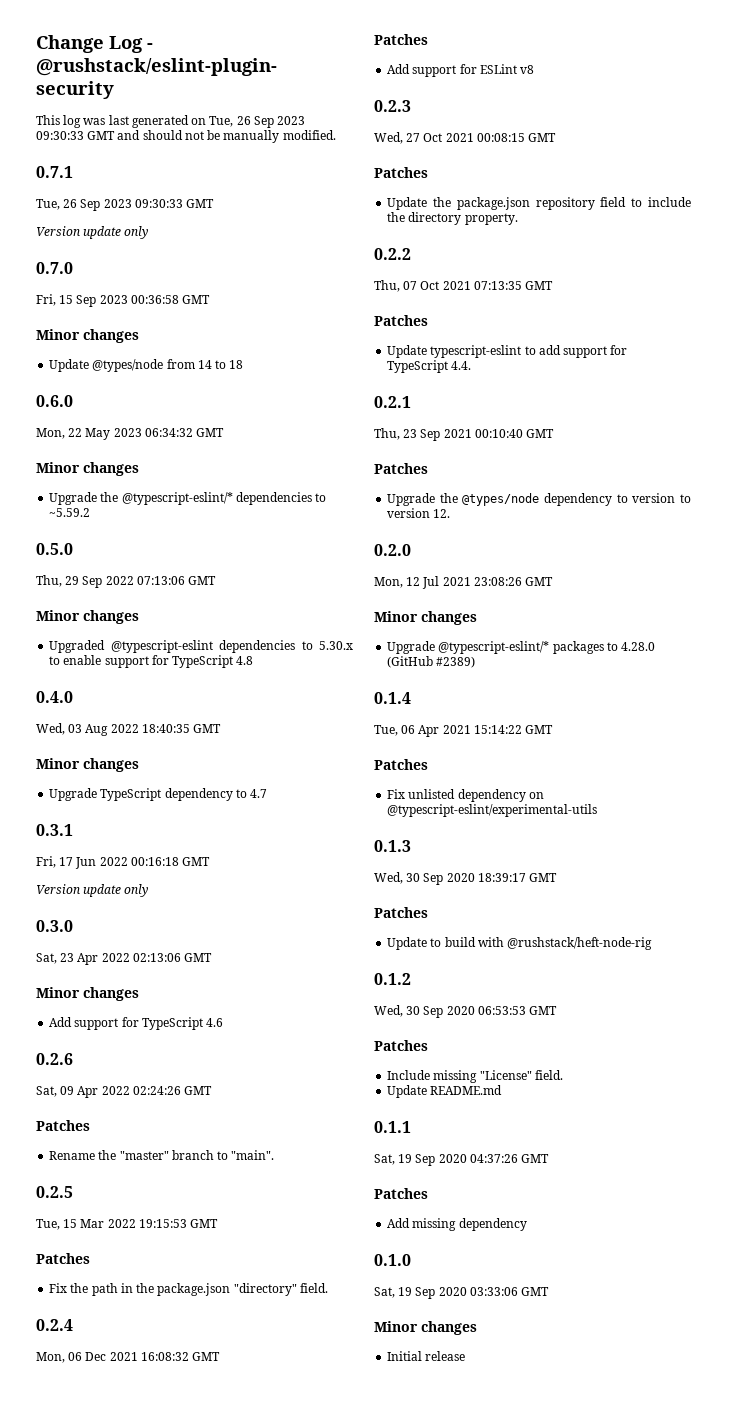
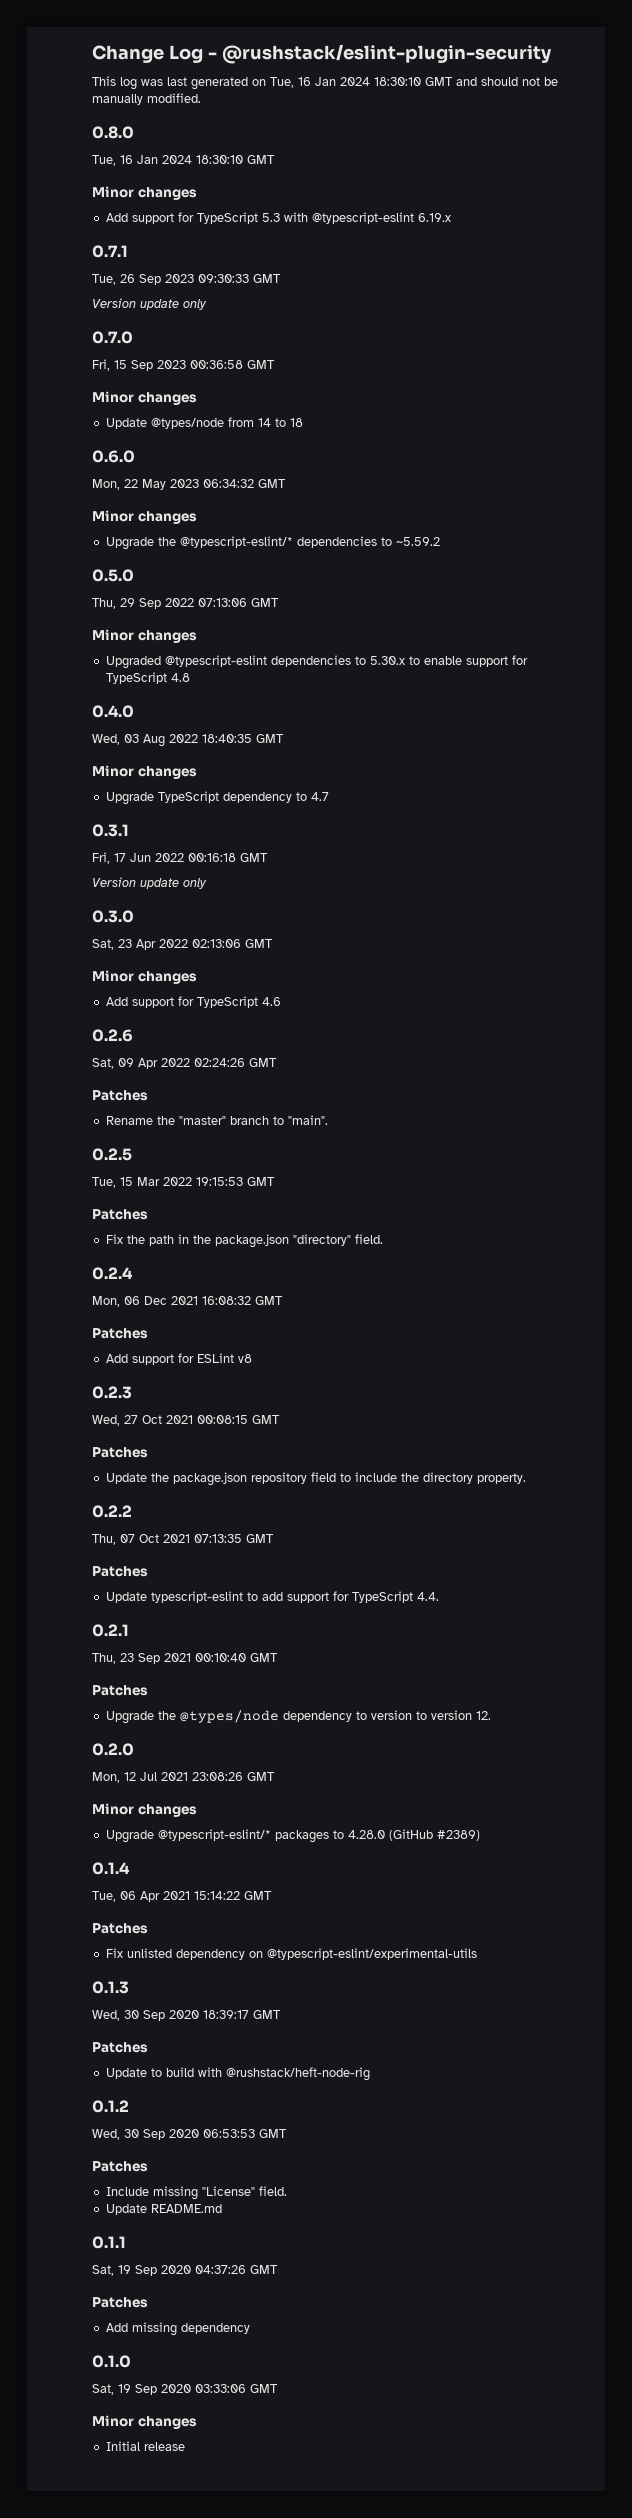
- This log was last generated on Tue, 26 Sep 2023 09:30:33 GMT and should not be manually modified.
+ This log was last generated on Tue, 16 Jan 2024 18:30:10 GMT and should not be manually modified.
+ 0.8.0
+ Tue, 16 Jan 2024 18:30:10 GMT
+ Minor changes
+ Add support for TypeScript 5.3 with @typescript-eslint 6.19.x

